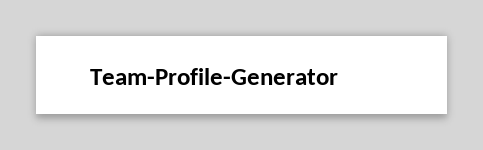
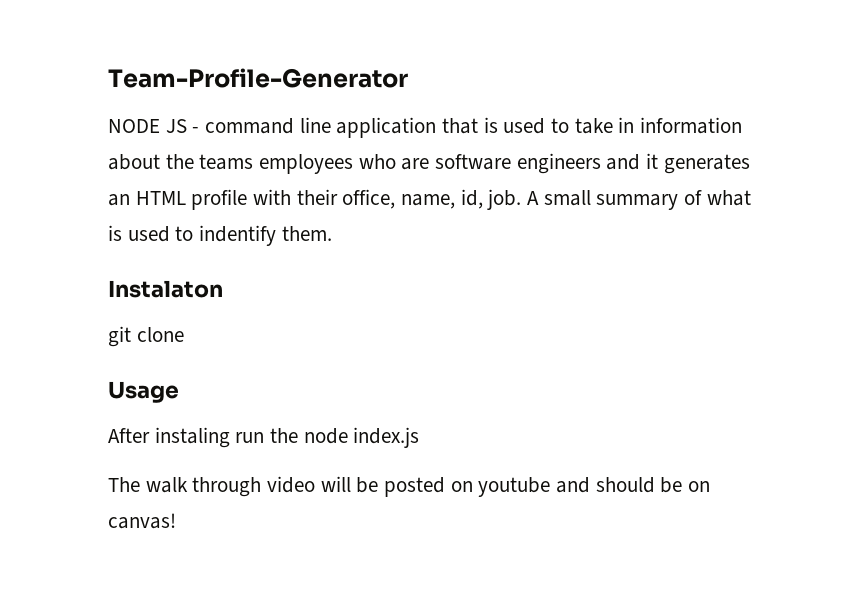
+ NODE JS - command line application that is used to take in information about the teams employees who are software engineers and it generates an HTML profile with their office, name, id, job. A small summary of what is used to indentify them.
+ Instalaton
+ git clone
+ Usage
+ After instaling run the node index.js
+ The walk through video will be posted on youtube and should be on canvas!

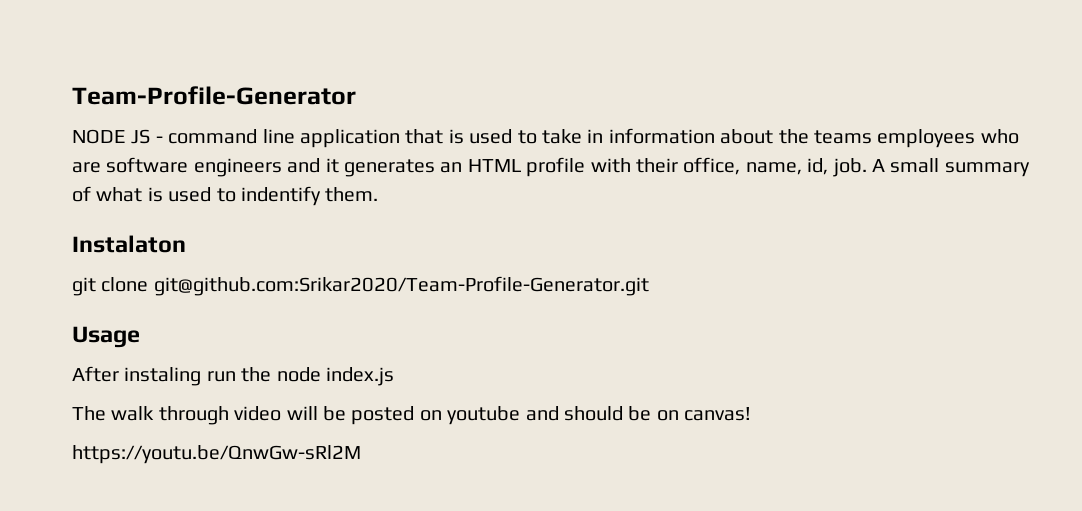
- git clone
+ git clone git@github.com:Srikar2020/Team-Profile-Generator.git
+ https://youtu.be/QnwGw-sRl2M

